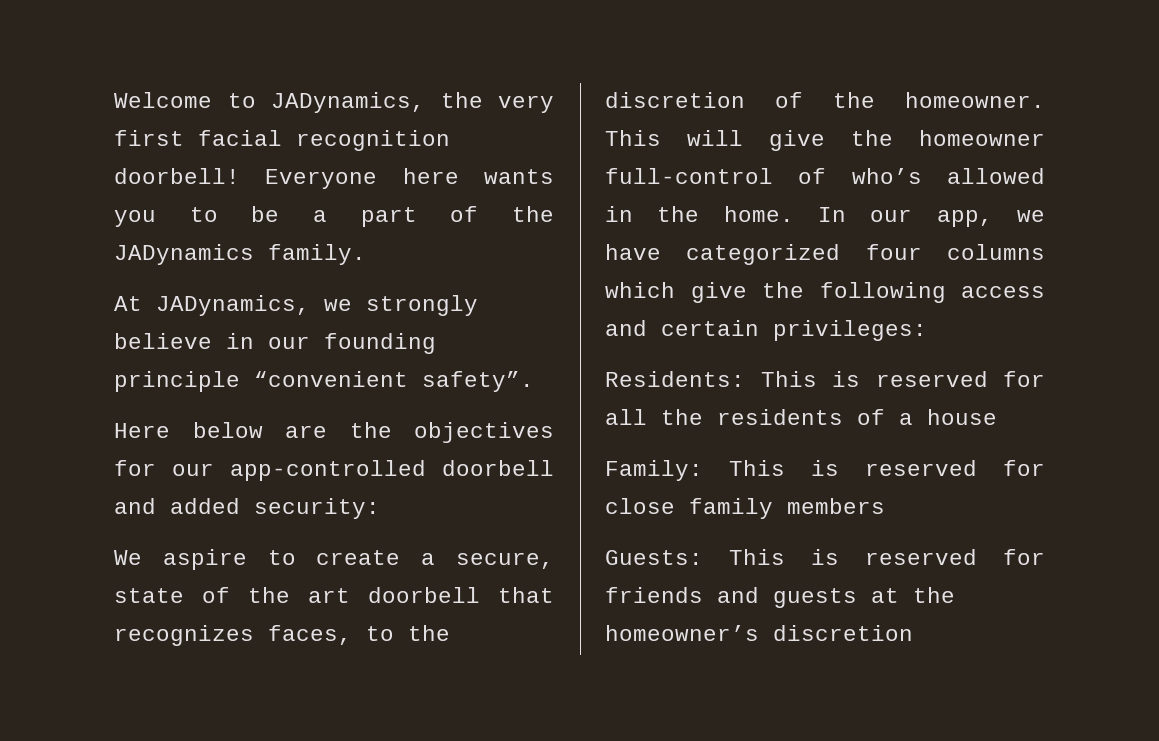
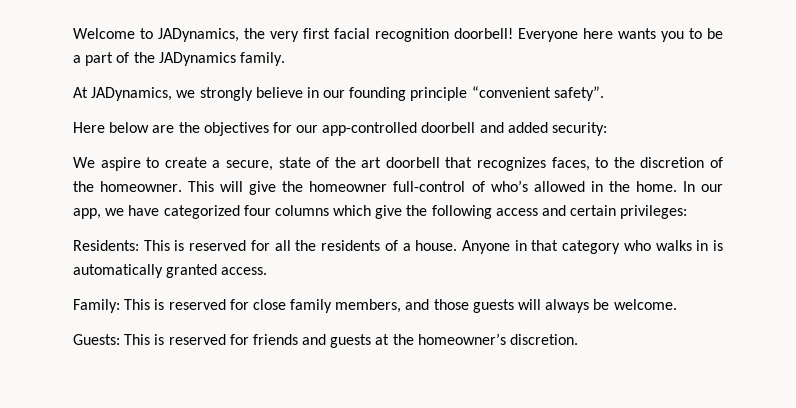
- Residents: This is reserved for all the residents of a house
+ Residents: This is reserved for all the residents of a house. Anyone in that category who walks in is automatically granted access.
- Family: This is reserved for close family members
+ Family: This is reserved for close family members, and those guests will always be welcome.
- Guests: This is reserved for friends and guests at the homeowner’s discretion
+ Guests: This is reserved for friends and guests at the homeowner’s discretion.

